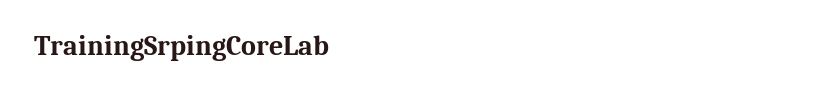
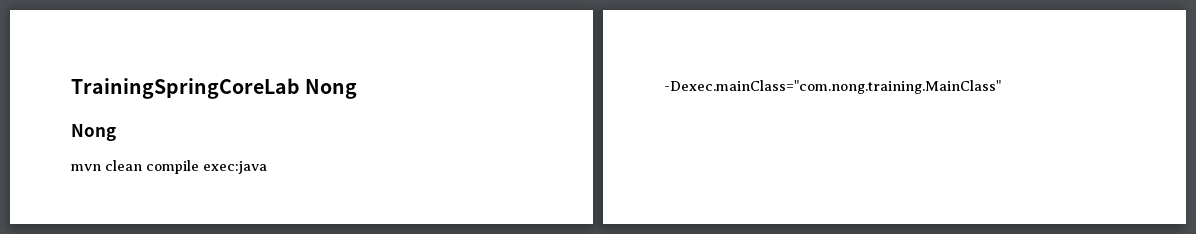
- TrainingSrpingCoreLab
+ TrainingSpringCoreLab Nong
+ Nong
+ mvn clean compile exec:java -Dexec.mainClass="com.nong.training.MainClass"

